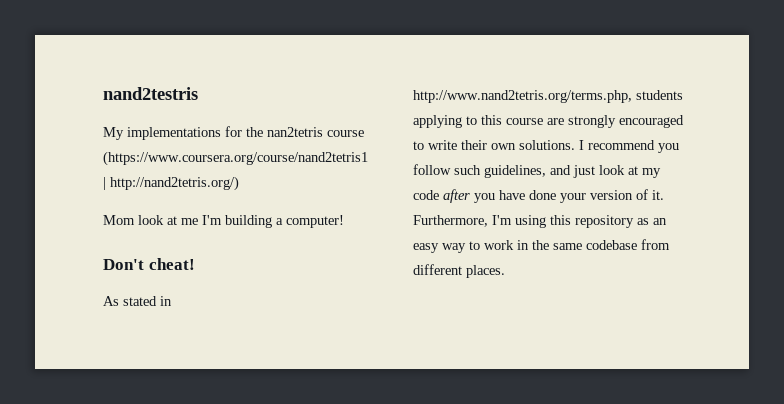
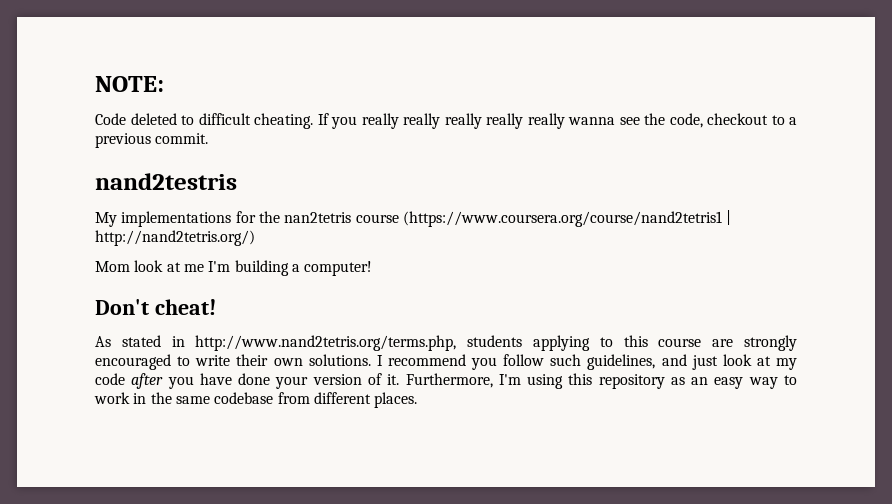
+ NOTE:
+ Code deleted to difficult cheating. If you really really really really really wanna see the code, checkout to a previous commit.

